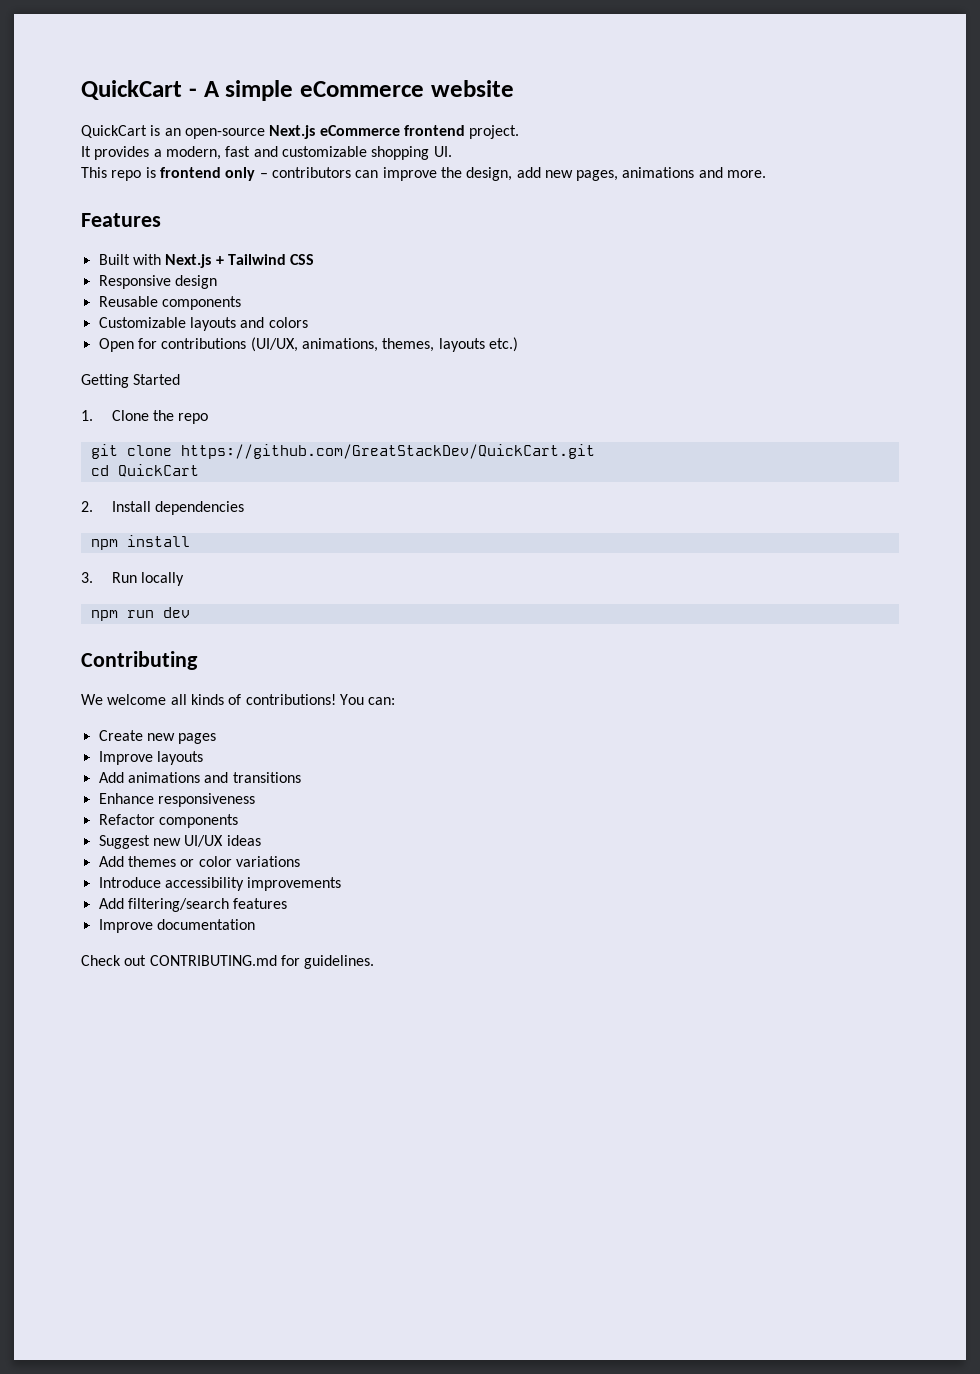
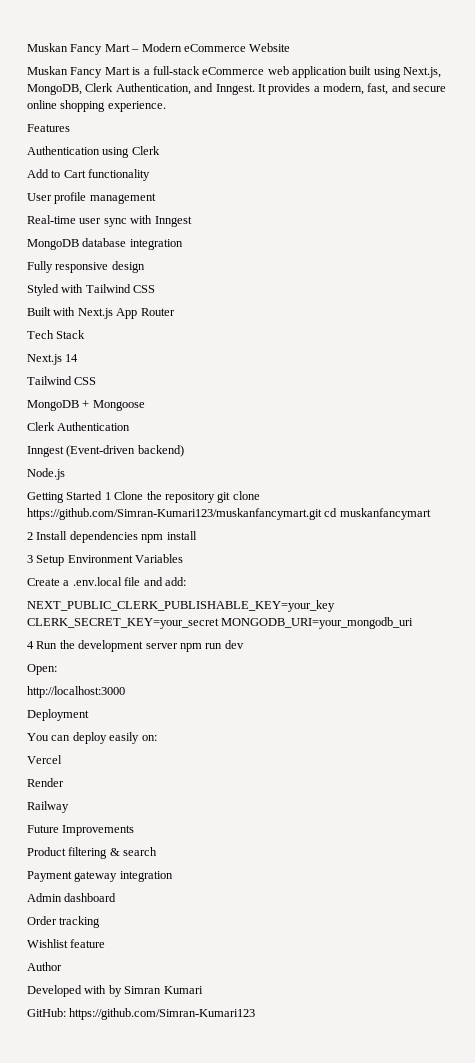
- QuickCart - A simple eCommerce website
- QuickCart is an open-source Next.js eCommerce frontend project.
- It provides a modern, fast and customizable shopping UI.
- This repo is frontend only – contributors can improve the design, add new pages, animations and more.
+ Muskan Fancy Mart – Modern eCommerce Website
+ Muskan Fancy Mart is a full-stack eCommerce web application built using Next.js, MongoDB, Clerk Authentication, and Inngest. It provides a modern, fast, and secure online shopping experience.
  Features
- Built with Next.js + Tailwind CSS
- Responsive design
- Reusable components
- Customizable layouts and colors
- Open for contributions (UI/UX, animations, themes, layouts etc.)
+ Authentication using Clerk
+ Add to Cart functionality
+ User profile management
+ Real-time user sync with Inngest
+ MongoDB database integration
+ Fully responsive design
+ Styled with Tailwind CSS
+ Built with Next.js App Router
+ Tech Stack
+ Next.js 14
+ Tailwind CSS
+ MongoDB + Mongoose
+ Clerk Authentication
+ Inngest (Event-driven backend)
+ Node.js
- Getting Started
- 1. Clone the repo
- git clone https://github.com/GreatStackDev/QuickCart.git
- cd QuickCart
- 2. Install dependencies
- npm install
+ Getting Started 1 Clone the repository git clone https://github.com/Simran-Kumari123/muskanfancymart.git cd muskanfancymart
+ 2 Install dependencies npm install
- 3. Run locally
- npm run dev
- Contributing
- We welcome all kinds of contributions! You can:
- Create new pages
- Improve layouts
- Add animations and transitions
- Enhance responsiveness
- Refactor components
- Suggest new UI/UX ideas
- Add themes or color variations
- Introduce accessibility improvements
- Add filtering/search features
- Improve documentation
- Check out CONTRIBUTING.md for guidelines.
+ 3 Setup Environment Variables
+ Create a .env.local file and add:
+ NEXT_PUBLIC_CLERK_PUBLISHABLE_KEY=your_key CLERK_SECRET_KEY=your_secret MONGODB_URI=your_mongodb_uri
+ 4 Run the development server npm run dev
+ Open:
+ http://localhost:3000
+ Deployment
+ You can deploy easily on:
+ Vercel
+ Render
+ Railway
+ Future Improvements
+ Product filtering & search
+ Payment gateway integration
+ Admin dashboard
+ Order tracking
+ Wishlist feature
+ Author
+ Developed with by Simran Kumari
+ GitHub: https://github.com/Simran-Kumari123

